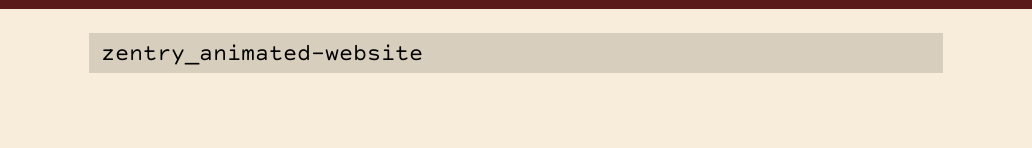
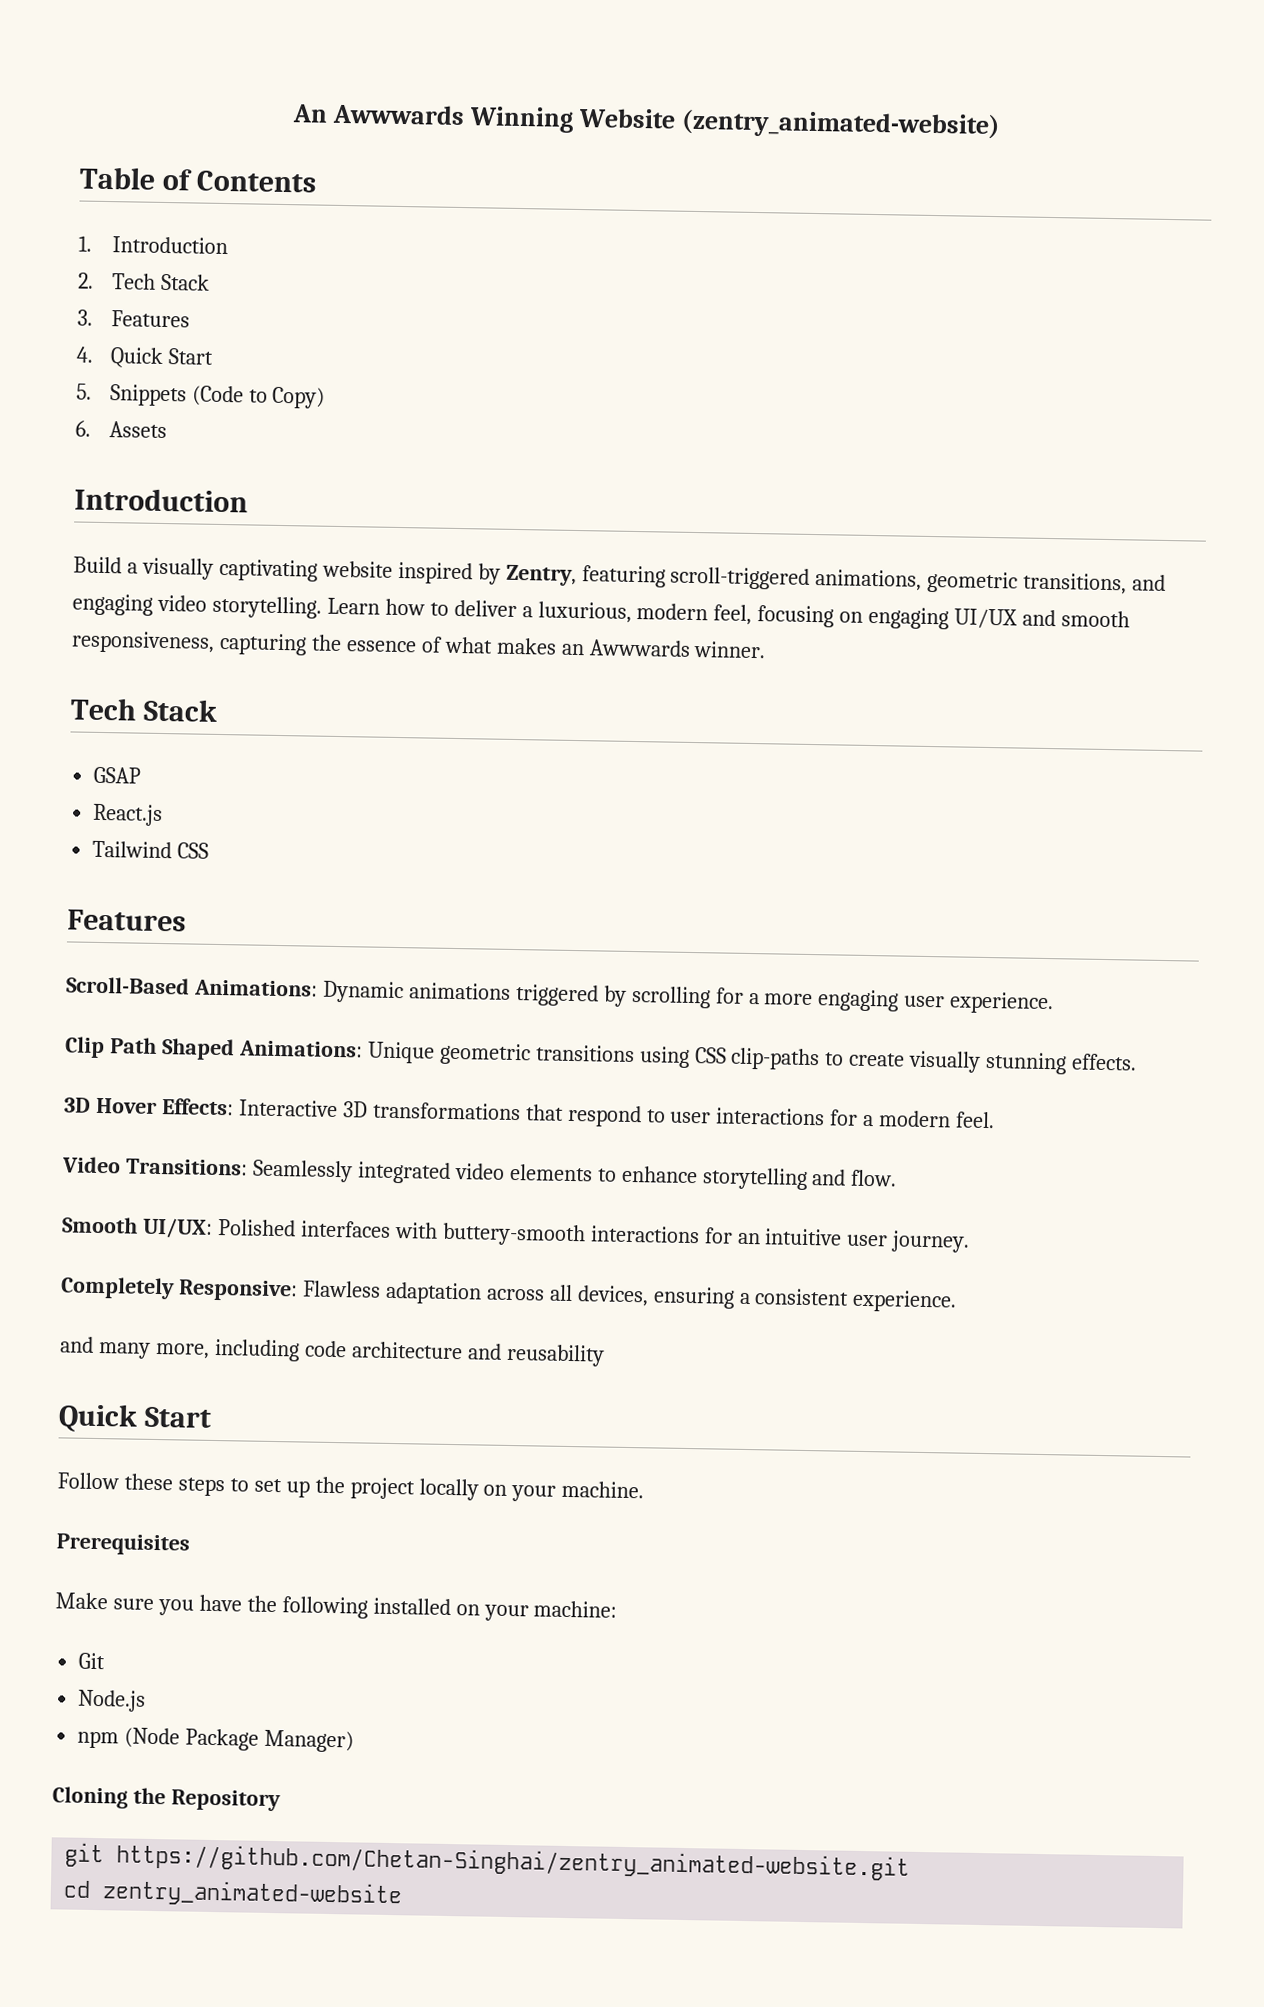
- zentry_animated-website
+ An Awwwards Winning Website (zentry_animated-website)
+ Table of Contents
+ 1. Introduction
+ 2. Tech Stack
+ 3. Features
+ 4. Quick Start
+ 5. Snippets (Code to Copy)
+ 6. Assets
+ Introduction
+ Build a visually captivating website inspired by Zentry, featuring scroll-triggered animations, geometric transitions, and engaging video storytelling. Learn how to deliver a luxurious, modern feel, focusing on engaging UI/UX and smooth responsiveness, capturing the essence of what makes an Awwwards winner.
+ Tech Stack
+ GSAP
+ React.js
+ Tailwind CSS
+ Features
+ Scroll-Based Animations: Dynamic animations triggered by scrolling for a more engaging user experience.
+ Clip Path Shaped Animations: Unique geometric transitions using CSS clip-paths to create visually stunning effects.
+ 3D Hover Effects: Interactive 3D transformations that respond to user interactions for a modern feel.
+ Video Transitions: Seamlessly integrated video elements to enhance storytelling and flow.
+ Smooth UI/UX: Polished interfaces with buttery-smooth interactions for an intuitive user journey.
+ Completely Responsive: Flawless adaptation across all devices, ensuring a consistent experience.
+ and many more, including code architecture and reusability
+ Quick Start
+ Follow these steps to set up the project locally on your machine.
+ Prerequisites
+ Make sure you have the following installed on your machine:
+ Git
+ Node.js
+ npm (Node Package Manager)
+ Cloning the Repository
+ git https://github.com/Chetan-Singhai/zentry_animated-website.git
+ cd zentry_animated-website

